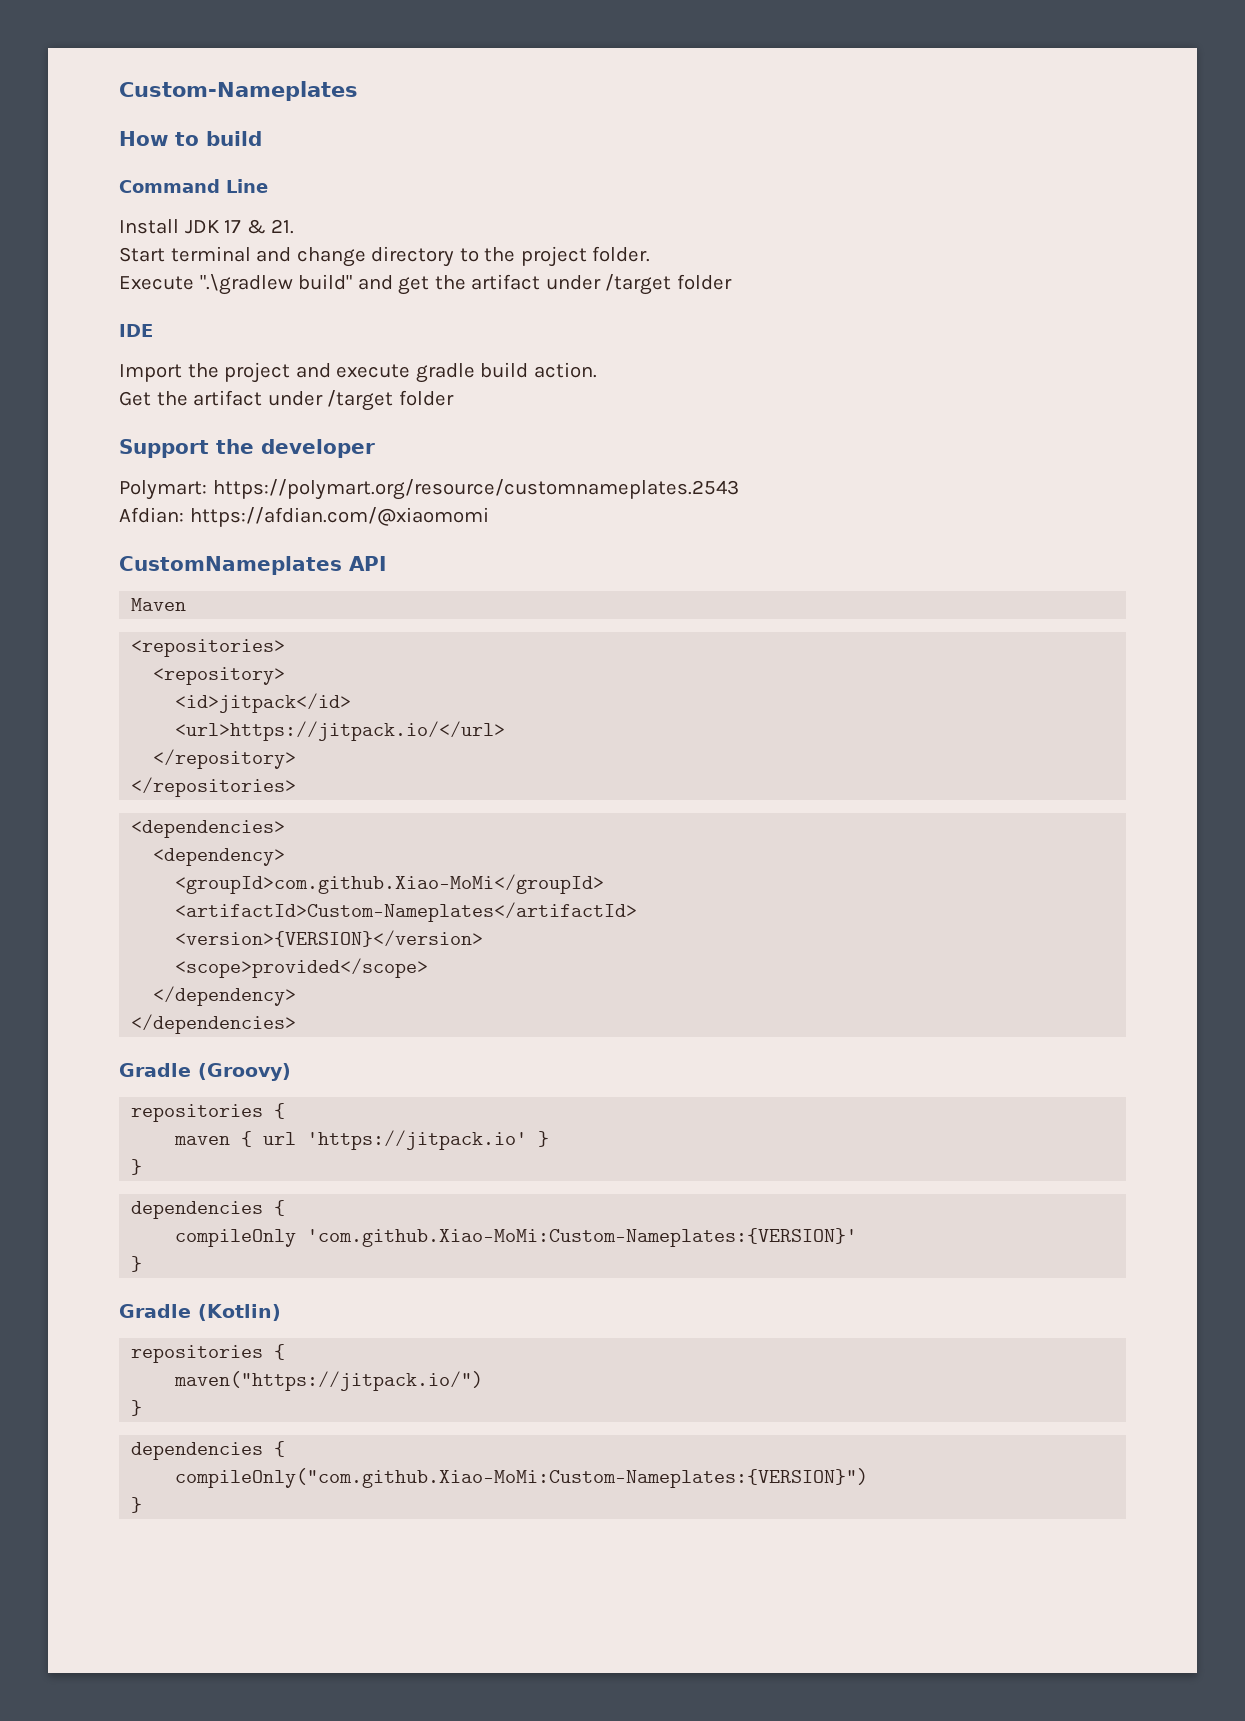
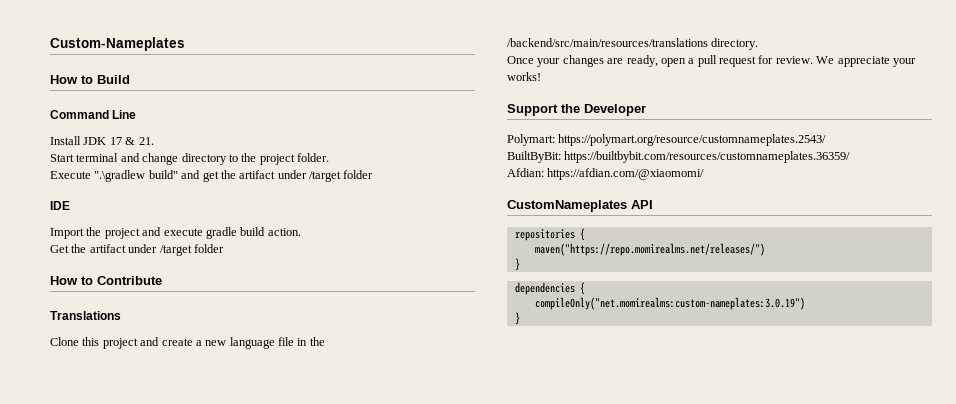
- How to build
+ How to Build
+ How to Contribute
+ Translations
+ Clone this project and create a new language file in the /backend/src/main/resources/translations directory.
+ Once your changes are ready, open a pull request for review. We appreciate your works!
- Support the developer
+ Support the Developer
- Polymart: https://polymart.org/resource/customnameplates.2543
+ Polymart: https://polymart.org/resource/customnameplates.2543/
+ BuiltByBit: https://builtbybit.com/resources/customnameplates.36359/
- Afdian: https://afdian.com/@xiaomomi
+ Afdian: https://afdian.com/@xiaomomi/
- Maven
- <repositories>
- <repository>
- <id>jitpack</id>
- <url>https://jitpack.io/</url>
- </repository>
- </repositories>
- <dependencies>
- <dependency>
- <groupId>com.github.Xiao-MoMi</groupId>
- <artifactId>Custom-Nameplates</artifactId>
- <version>{VERSION}</version>
- <scope>provided</scope>
- </dependency>
- </dependencies>
- Gradle (Groovy)
  repositories {
- maven { url 'https://jitpack.io' }
+ maven("https://repo.momirealms.net/releases/")
  }
  dependencies {
- compileOnly 'com.github.Xiao-MoMi:Custom-Nameplates:{VERSION}'
- }
- Gradle (Kotlin)
- repositories {
- maven("https://jitpack.io/")
- }
- dependencies {
- compileOnly("com.github.Xiao-MoMi:Custom-Nameplates:{VERSION}")
+ compileOnly("net.momirealms:custom-nameplates:3.0.19")

